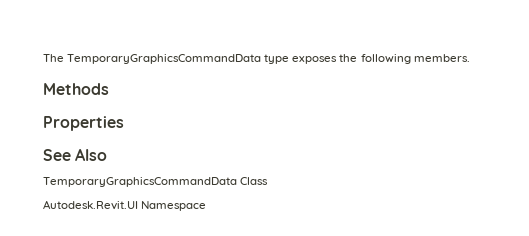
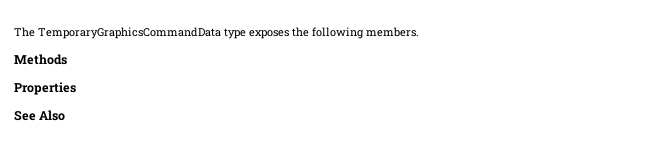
- TemporaryGraphicsCommandData Class
- Autodesk.Revit.UI Namespace

